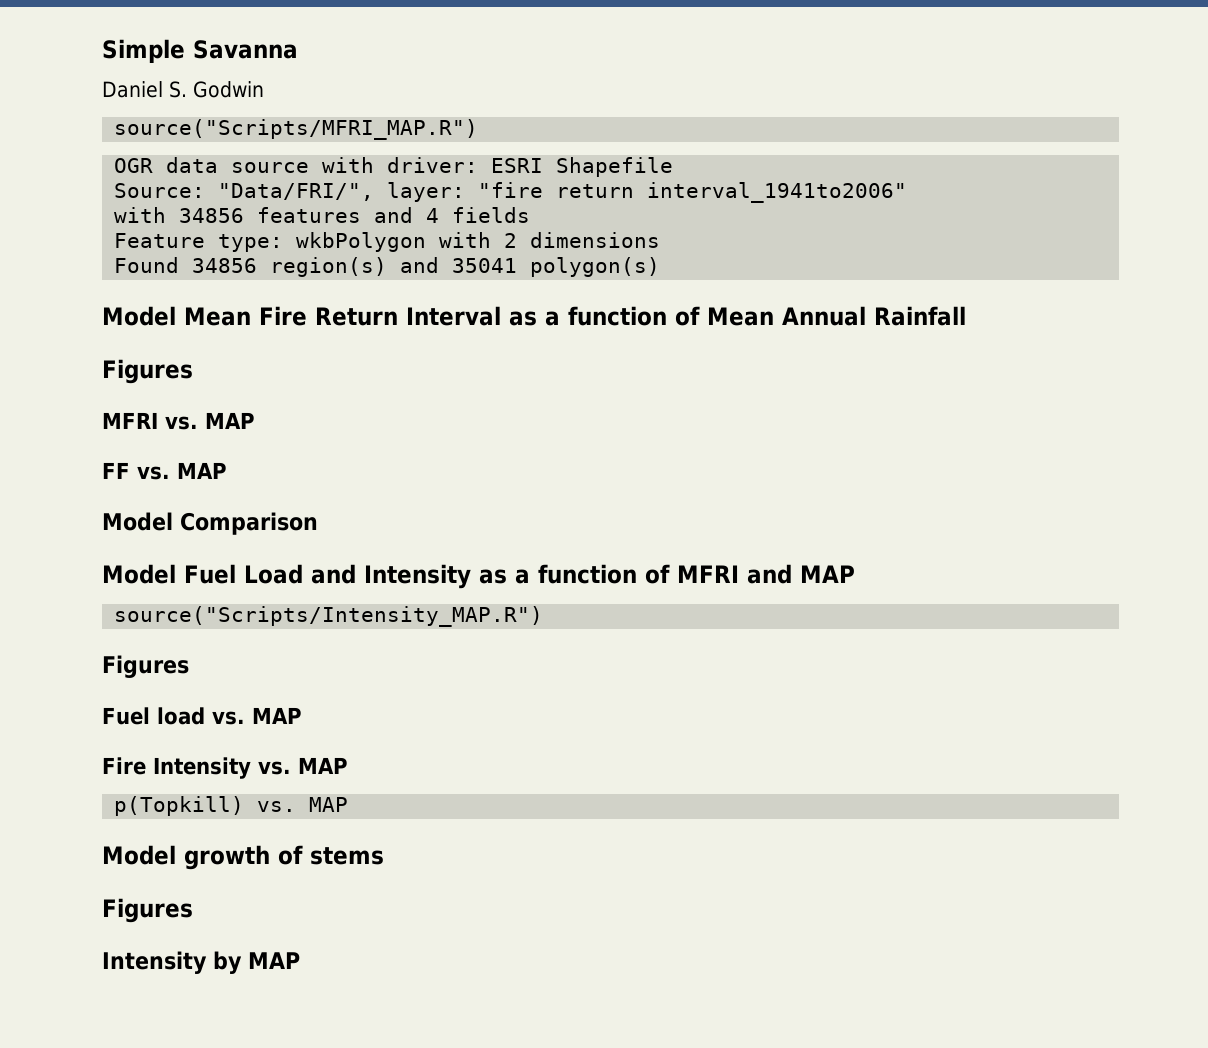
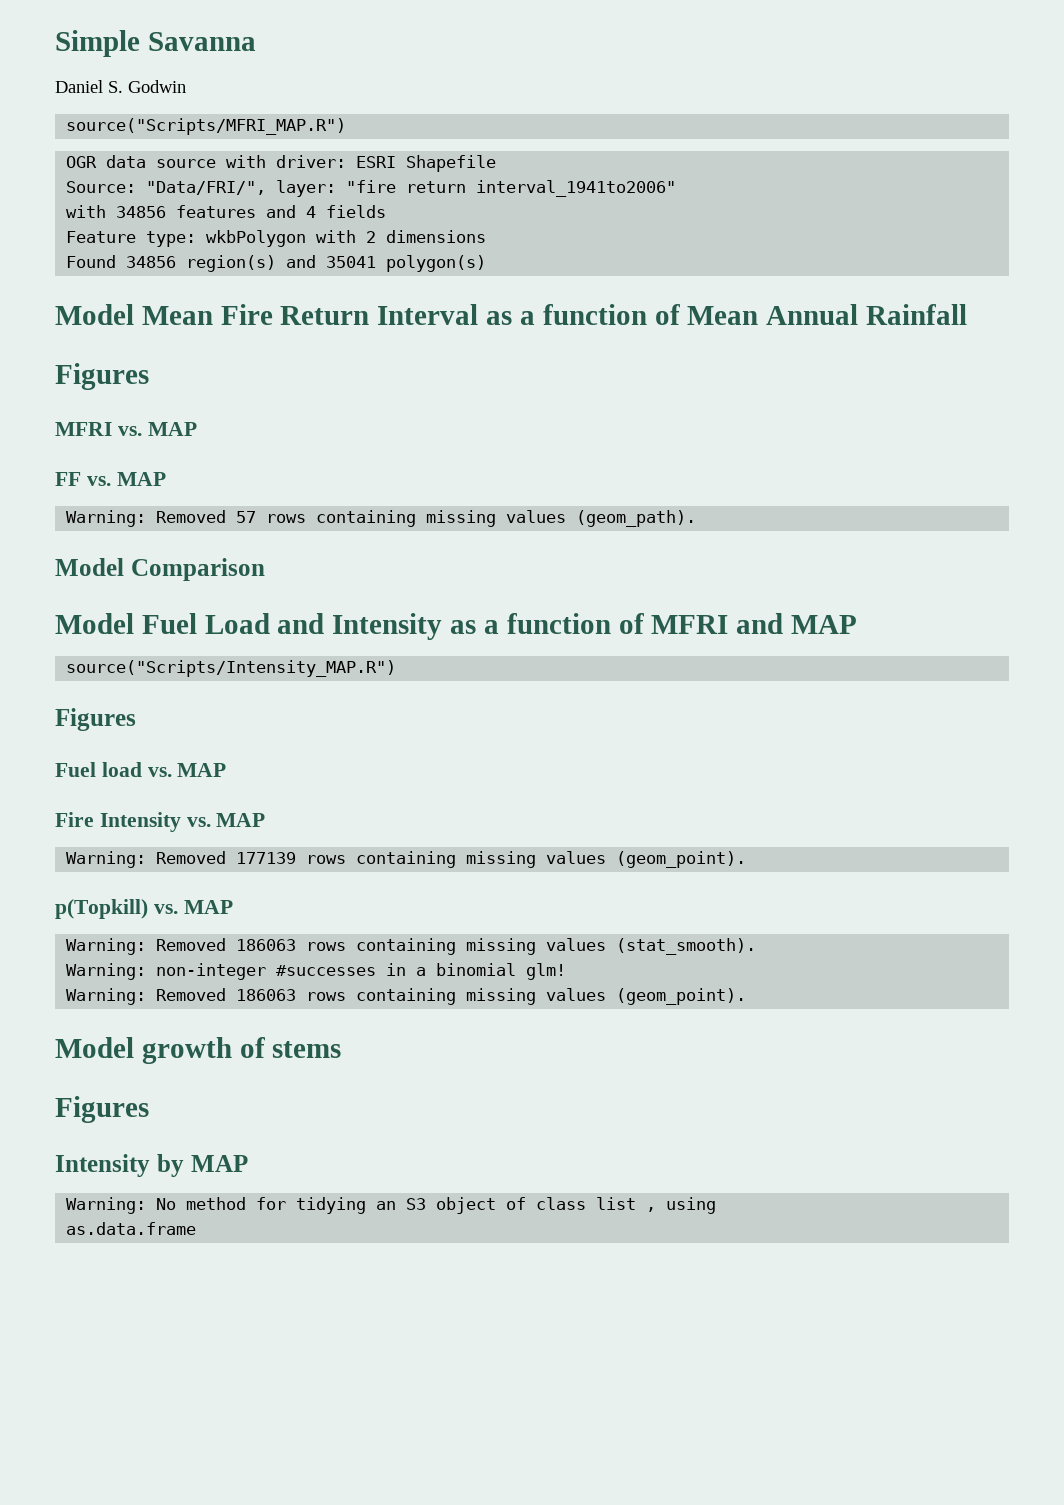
+ Warning: Removed 57 rows containing missing values (geom_path).
+ Warning: Removed 177139 rows containing missing values (geom_point).
  p(Topkill) vs. MAP
+ Warning: Removed 186063 rows containing missing values (stat_smooth).
+ Warning: non-integer #successes in a binomial glm!
+ Warning: Removed 186063 rows containing missing values (geom_point).
+ Warning: No method for tidying an S3 object of class list , using
+ as.data.frame

